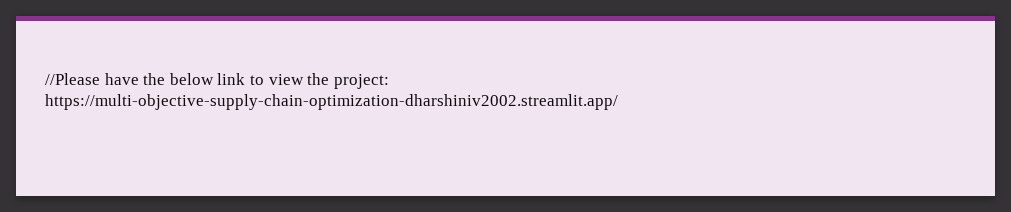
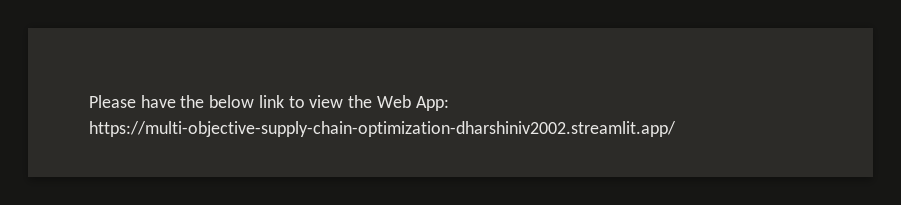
- //Please have the below link to view the project: https://multi-objective-supply-chain-optimization-dharshiniv2002.streamlit.app/
+ Please have the below link to view the Web App: https://multi-objective-supply-chain-optimization-dharshiniv2002.streamlit.app/

